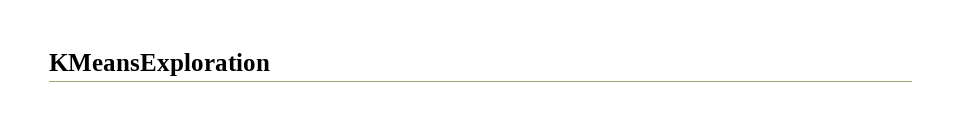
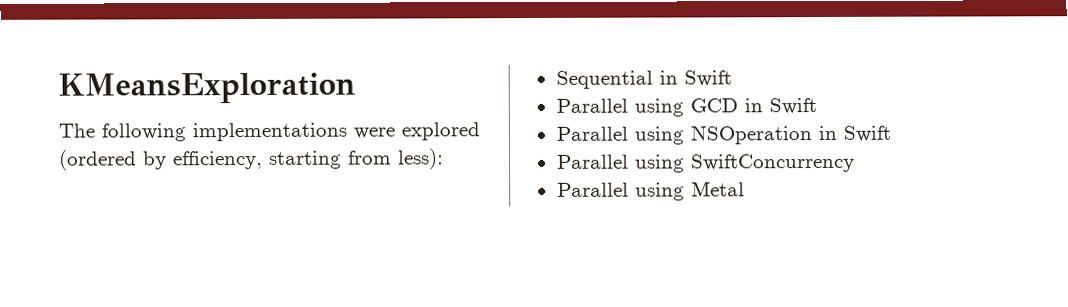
+ The following implementations were explored (ordered by efficiency, starting from less):
+ Sequential in Swift
+ Parallel using GCD in Swift
+ Parallel using NSOperation in Swift
+ Parallel using SwiftConcurrency
+ Parallel using Metal

